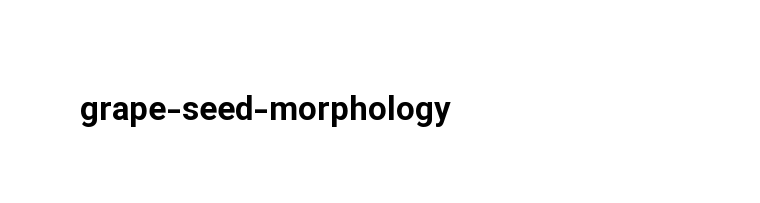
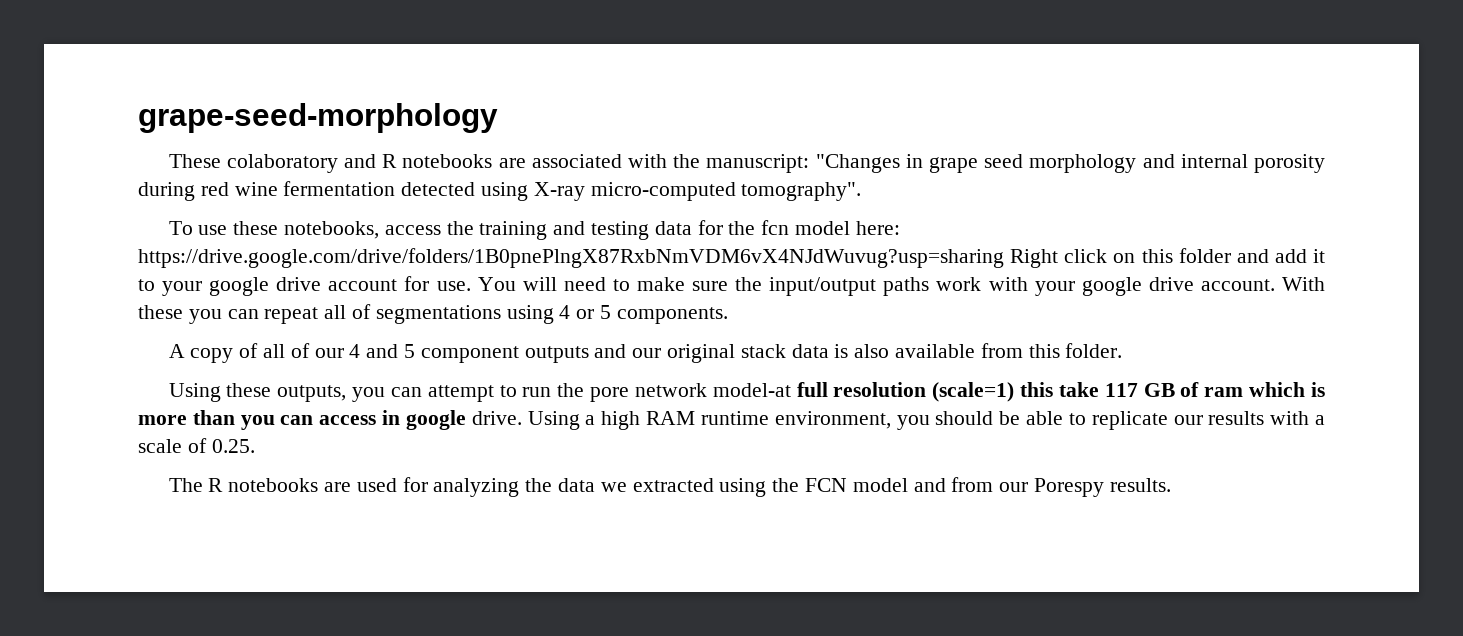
+ These colaboratory and R notebooks are associated with the manuscript: "Changes in grape seed morphology and internal porosity during red wine fermentation detected using X-ray micro-computed tomography".
+ To use these notebooks, access the training and testing data for the fcn model here: https://drive.google.com/drive/folders/1B0pnePlngX87RxbNmVDM6vX4NJdWuvug?usp=sharing Right click on this folder and add it to your google drive account for use. You will need to make sure the input/output paths work with your google drive account. With these you can repeat all of segmentations using 4 or 5 components.
+ A copy of all of our 4 and 5 component outputs and our original stack data is also available from this folder.
+ Using these outputs, you can attempt to run the pore network model-at full resolution (scale=1) this take 117 GB of ram which is more than you can access in google drive. Using a high RAM runtime environment, you should be able to replicate our results with a scale of 0.25.
+ The R notebooks are used for analyzing the data we extracted using the FCN model and from our Porespy results.

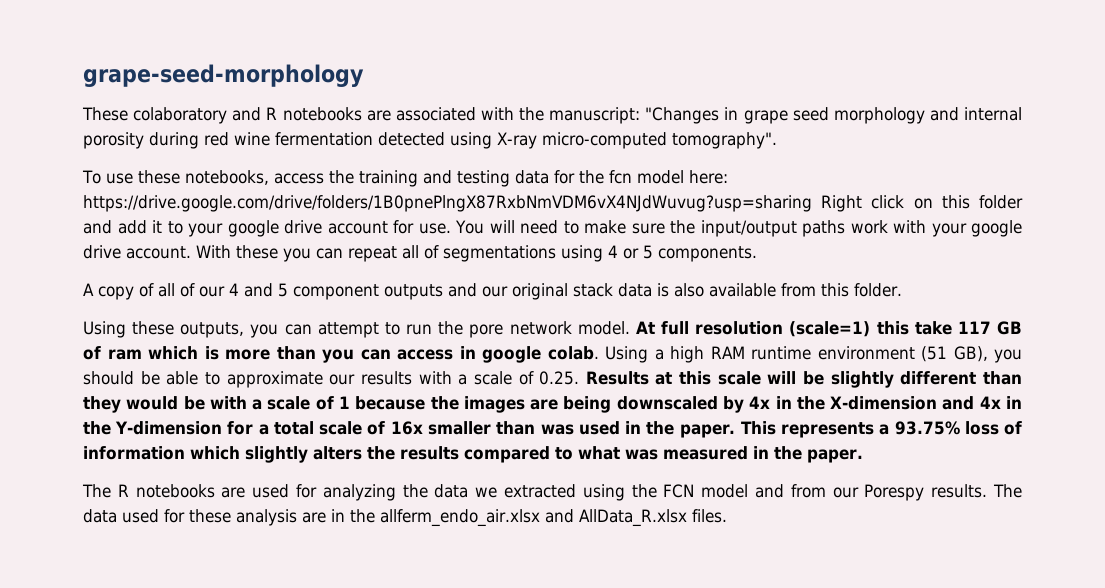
- Using these outputs, you can attempt to run the pore network model-at full resolution (scale=1) this take 117 GB of ram which is more than you can access in google drive.
+ Using these outputs, you can attempt to run the pore network model. At full resolution (scale=1) this take 117 GB of ram which is more than you can access in google colab.
- Using a high RAM runtime environment, you should be able to replicate our results with a scale of 0.25.
+ Using a high RAM runtime environment (51 GB), you should be able to approximate our results with a scale of 0.25. Results at this scale will be slightly different than they would be with a scale of 1 because the images are being downscaled by 4x in the X-dimension and 4x in the Y-dimension for a total scale of 16x smaller than was used in the paper. This represents a 93.75% loss of information which slightly alters the results compared to what was measured in the paper.
+ The data used for these analysis are in the allferm_endo_air.xlsx and AllData_R.xlsx files.

